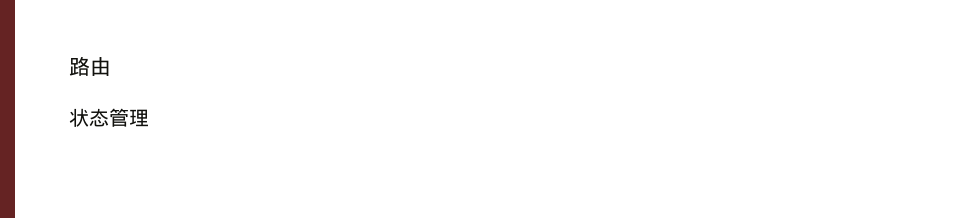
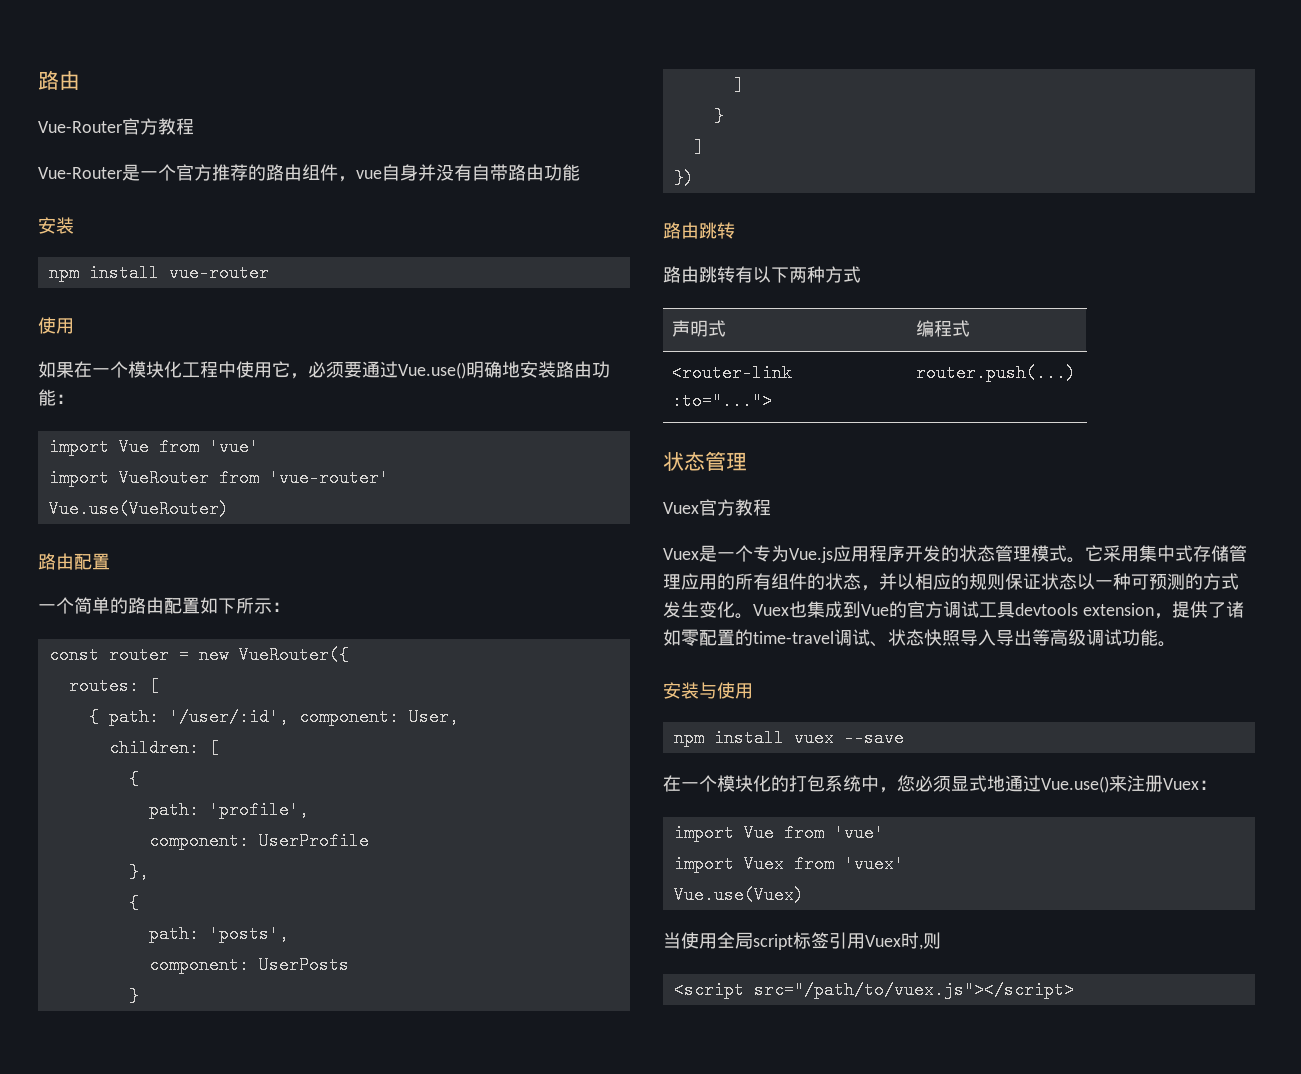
+ Vue-Router官方教程
+ Vue-Router是一个官方推荐的路由组件，vue自身并没有自带路由功能
+ 安装
+ npm install vue-router
+ 使用
+ 如果在一个模块化工程中使用它，必须要通过Vue.use()明确地安装路由功能：
+ import Vue from 'vue'
+ import VueRouter from 'vue-router'
+ Vue.use(VueRouter)
+ 路由配置
+ 一个简单的路由配置如下所示：
+ const router = new VueRouter({
+ routes: [
+ { path: '/user/:id', component: User,
+ children: [
+ {
+ path: 'profile',
+ component: UserProfile
+ },
+ {
+ path: 'posts',
+ component: UserPosts
+ }
+ ]
+ }
+ ]
+ })
+ 路由跳转
+ 路由跳转有以下两种方式
+ 声明式 | 编程式
+ <router-link :to="..."> | router.push(...)
  状态管理
+ Vuex官方教程
+ Vuex是一个专为Vue.js应用程序开发的状态管理模式。它采用集中式存储管理应用的所有组件的状态，并以相应的规则保证状态以一种可预测的方式发生变化。Vuex也集成到Vue的官方调试工具devtools extension，提供了诸如零配置的time-travel调试、状态快照导入导出等高级调试功能。
+ 安装与使用
+ npm install vuex --save
+ 在一个模块化的打包系统中，您必须显式地通过Vue.use()来注册Vuex：
+ import Vue from 'vue'
+ import Vuex from 'vuex'
+ Vue.use(Vuex)
+ 当使用全局script标签引用Vuex时,则
+ <script src="/path/to/vuex.js"></script>

